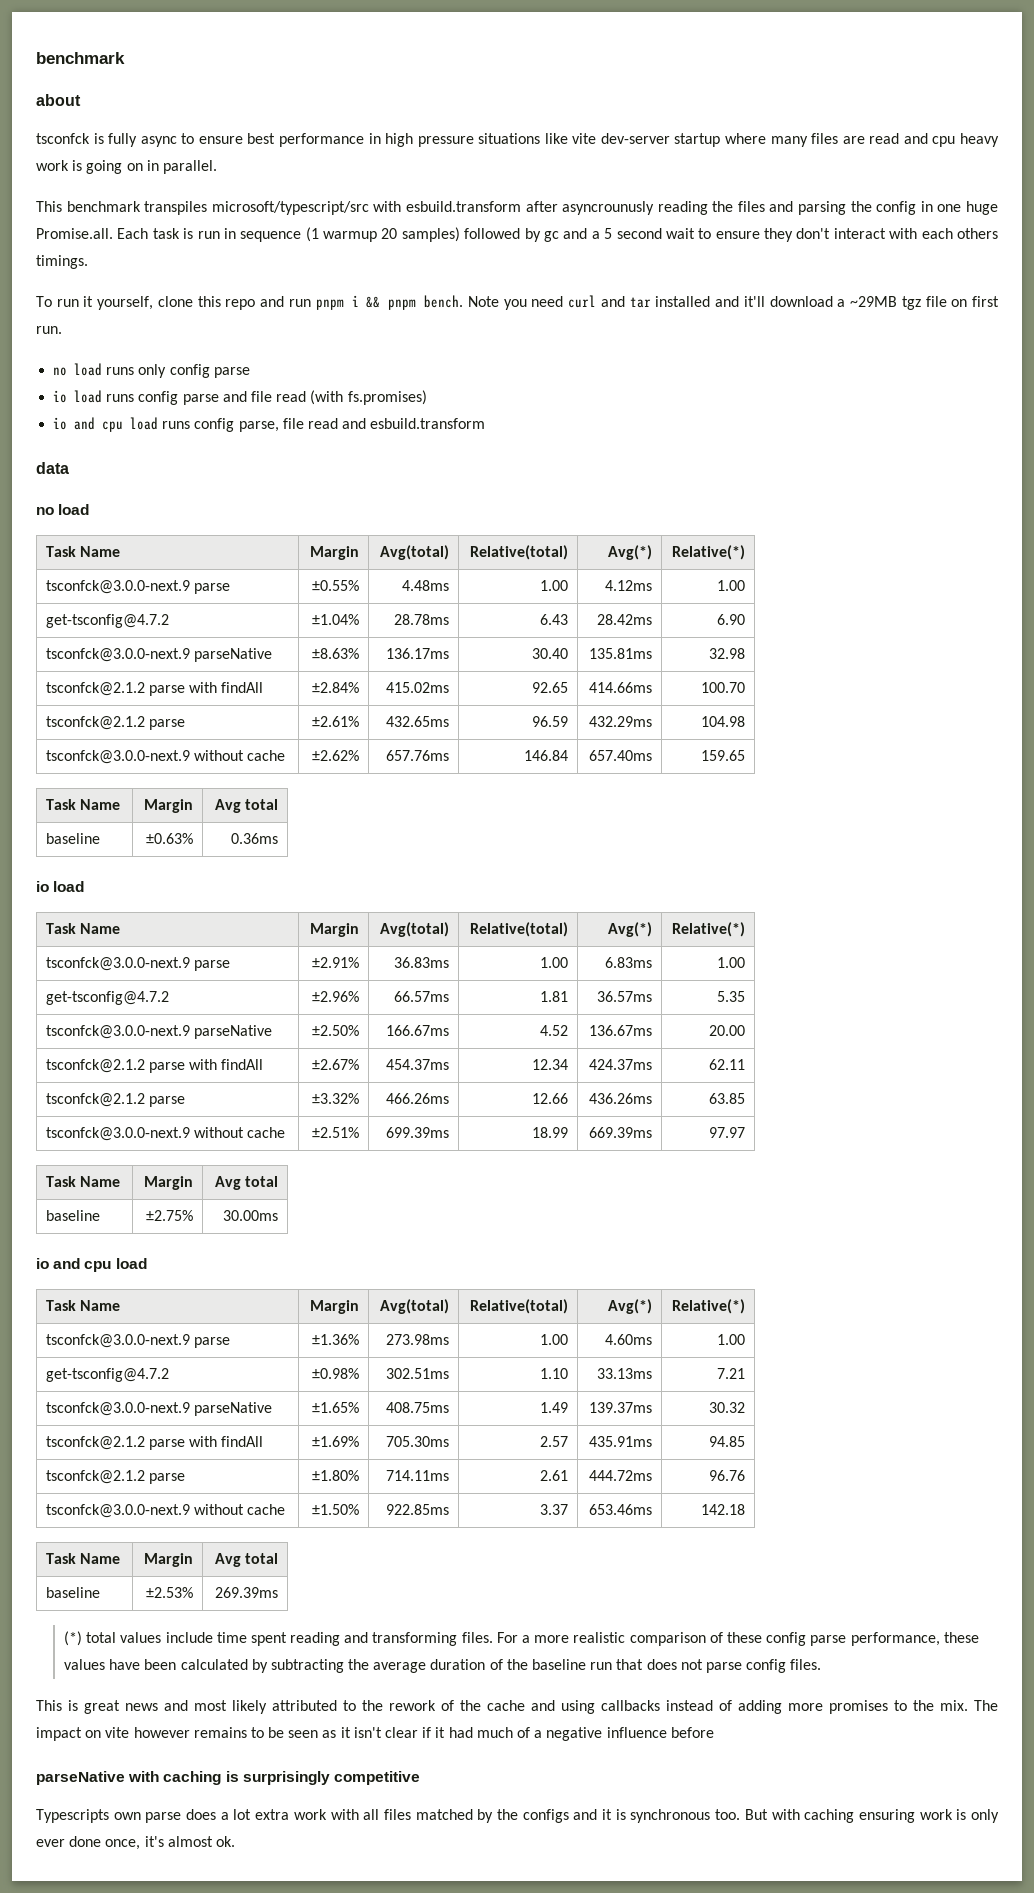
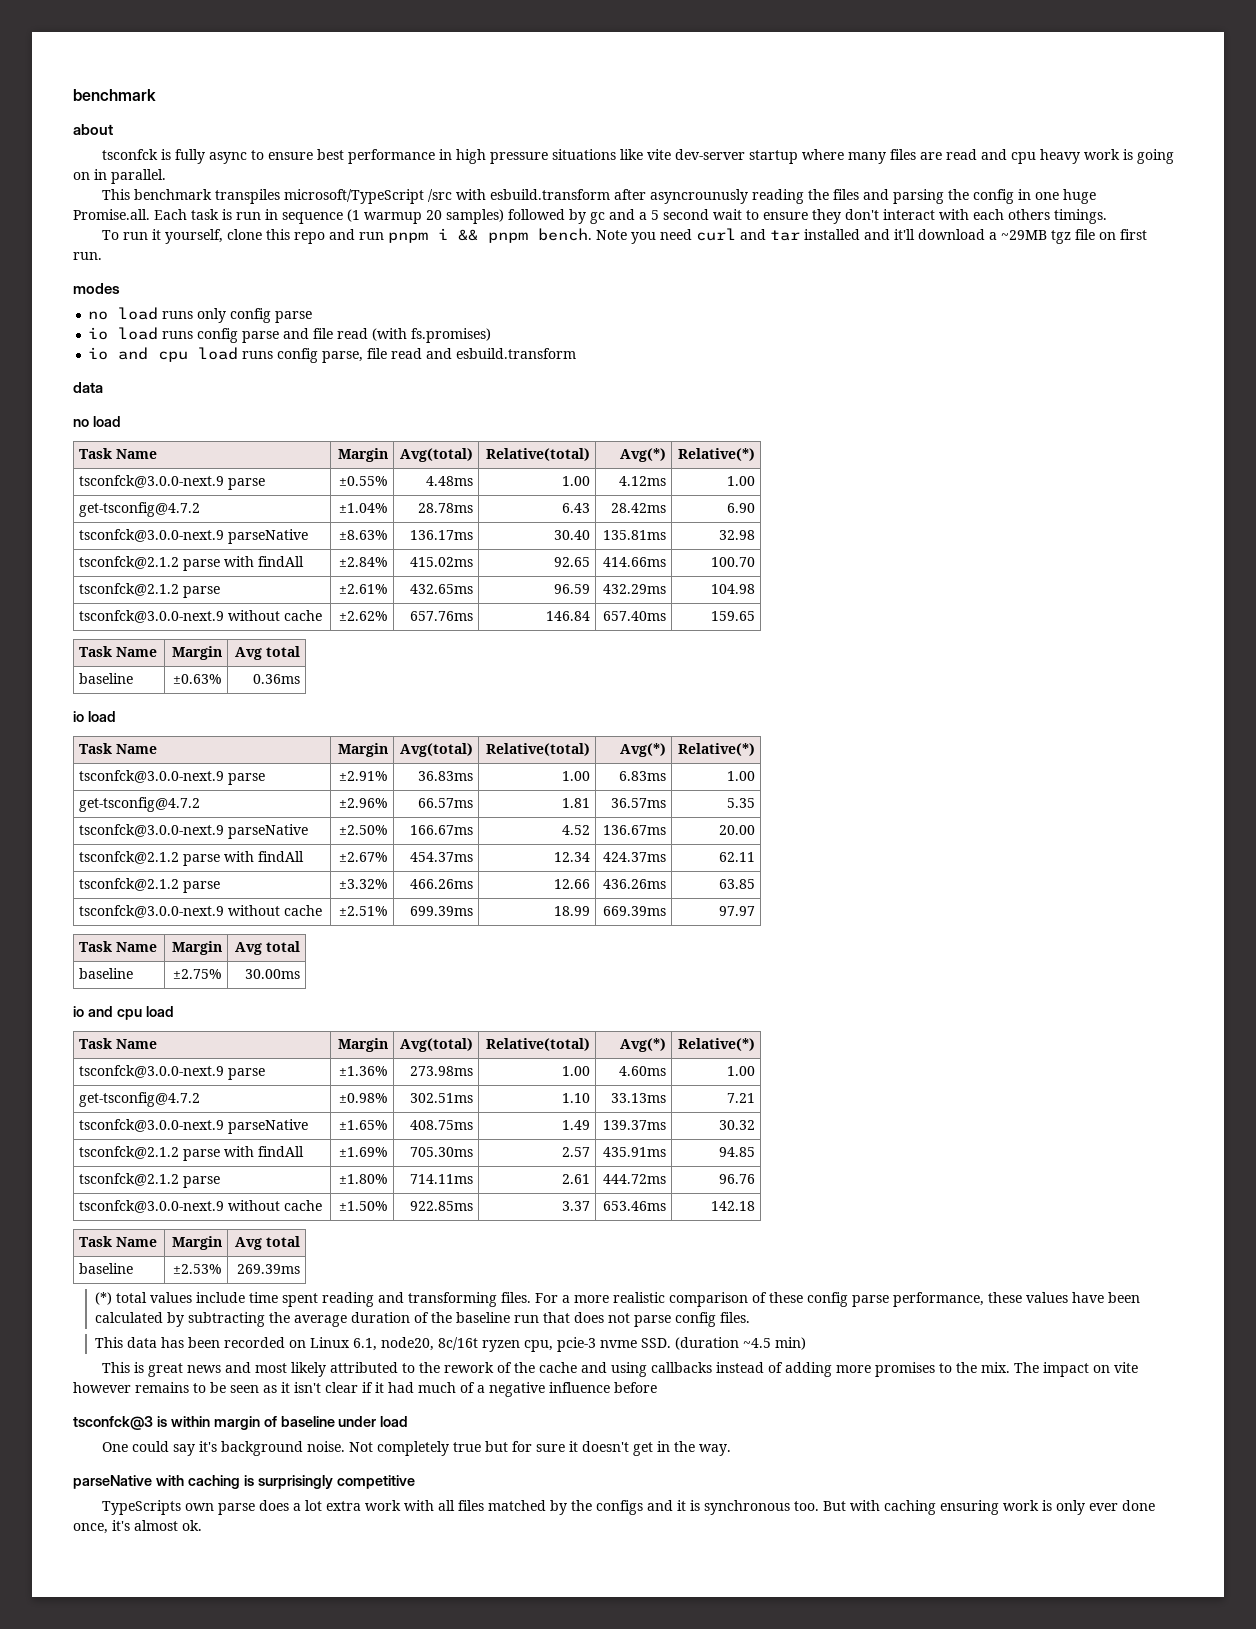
- This benchmark transpiles microsoft/typescript/src with esbuild.transform after asyncrounusly reading the files and parsing the config in one huge Promise.all. Each task is run in sequence (1 warmup 20 samples) followed by gc and a 5 second wait to ensure they don't interact with each others timings.
+ This benchmark transpiles microsoft/TypeScript /src with esbuild.transform after asyncrounusly reading the files and parsing the config in one huge Promise.all. Each task is run in sequence (1 warmup 20 samples) followed by gc and a 5 second wait to ensure they don't interact with each others timings.
+ modes
+ This data has been recorded on Linux 6.1, node20, 8c/16t ryzen cpu, pcie-3 nvme SSD. (duration ~4.5 min)
+ tsconfck@3 is within margin of baseline under load
+ One could say it's background noise. Not completely true but for sure it doesn't get in the way.
- Typescripts own parse does a lot extra work with all files matched by the configs and it is synchronous too.
+ TypeScripts own parse does a lot extra work with all files matched by the configs and it is synchronous too.

